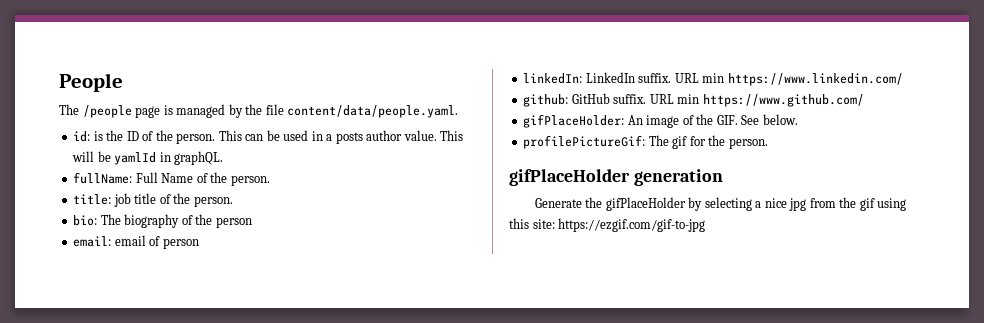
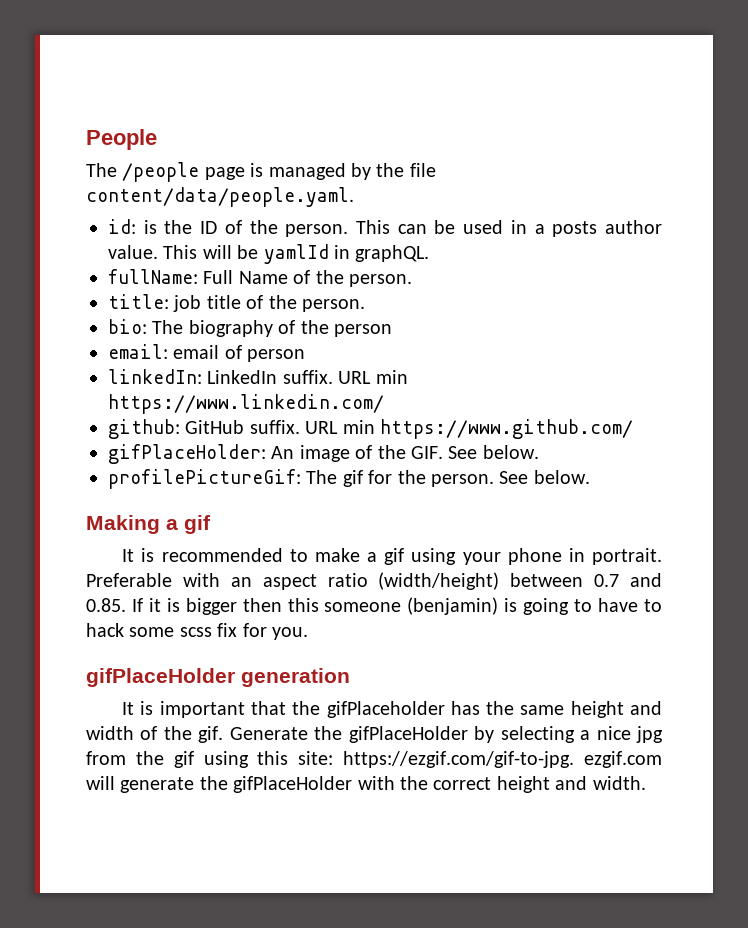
- profilePictureGif: The gif for the person.
+ profilePictureGif: The gif for the person. See below.
+ Making a gif
+ It is recommended to make a gif using your phone in portrait. Preferable with an aspect ratio (width/height) between 0.7 and 0.85. If it is bigger then this someone (benjamin) is going to have to hack some scss fix for you.
  gifPlaceHolder generation
- Generate the gifPlaceHolder by selecting a nice jpg from the gif using this site: https://ezgif.com/gif-to-jpg
+ It is important that the gifPlaceholder has the same height and width of the gif. Generate the gifPlaceHolder by selecting a nice jpg from the gif using this site: https://ezgif.com/gif-to-jpg. ezgif.com will generate the gifPlaceHolder with the correct height and width.

